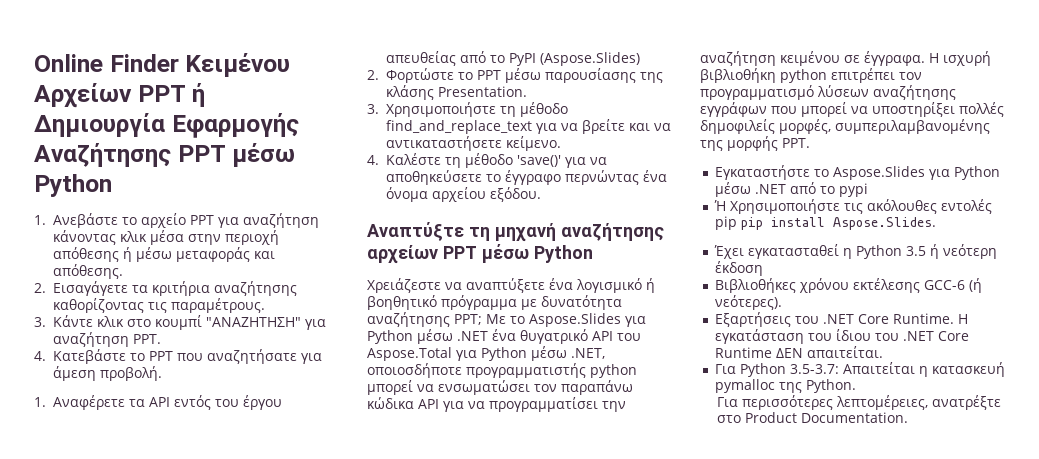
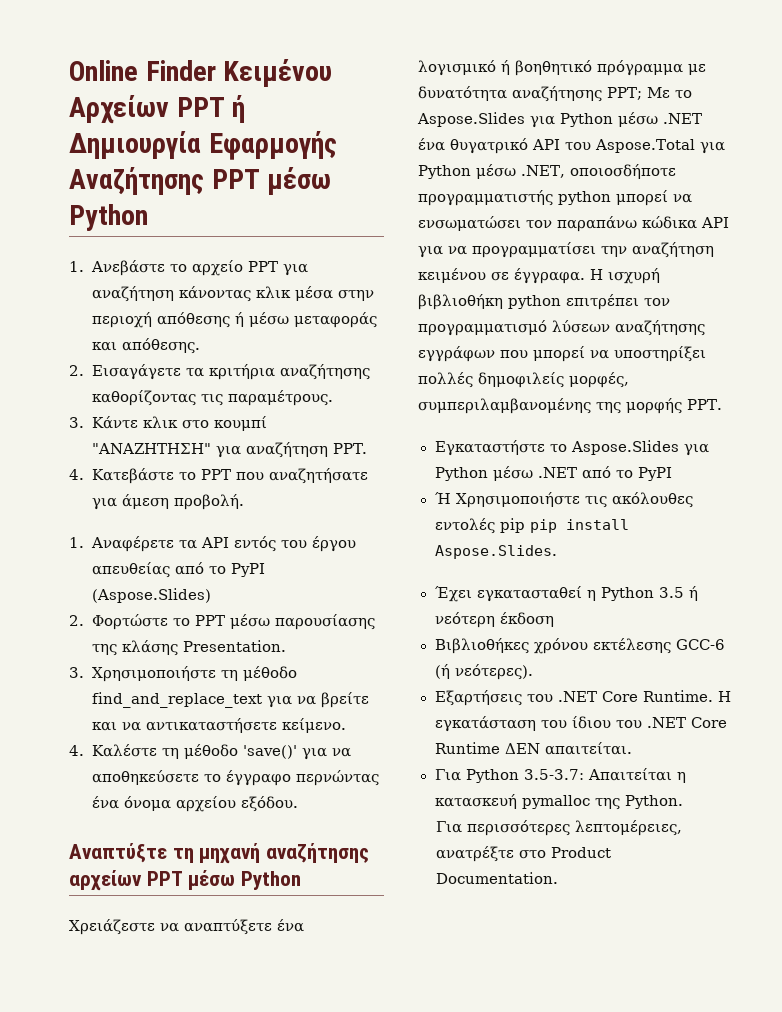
- Εγκαταστήστε το Aspose.Slides για Python μέσω .NET από το pypi
+ Εγκαταστήστε το Aspose.Slides για Python μέσω .NET από το PyPI

